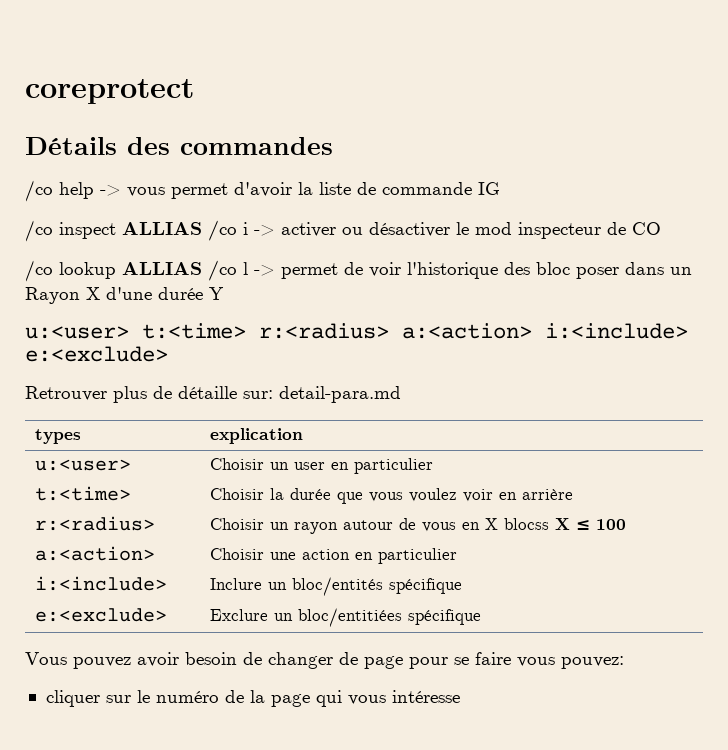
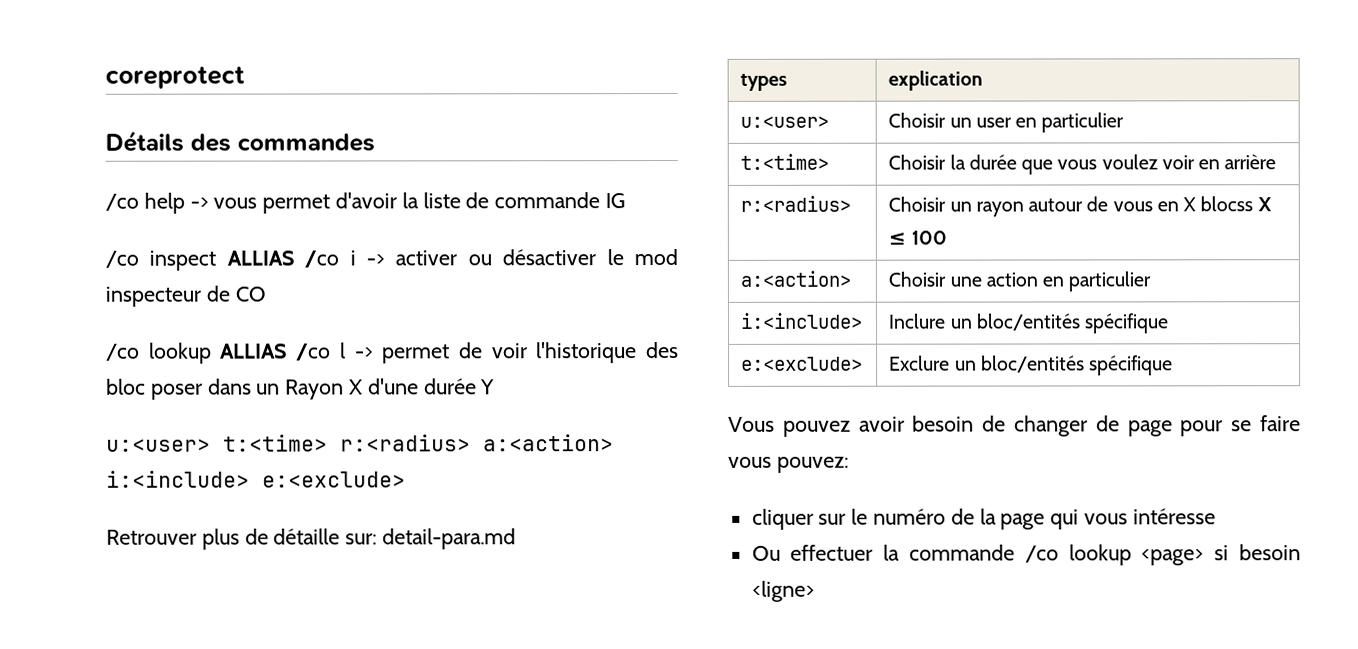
- e:<exclude> | Exclure un bloc/entitiées spécifique
+ e:<exclude> | Exclure un bloc/entités spécifique
+ Ou effectuer la commande /co lookup <page> si besoin <ligne>

